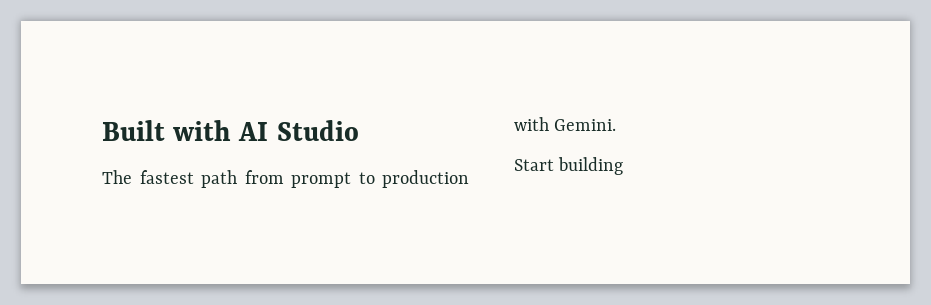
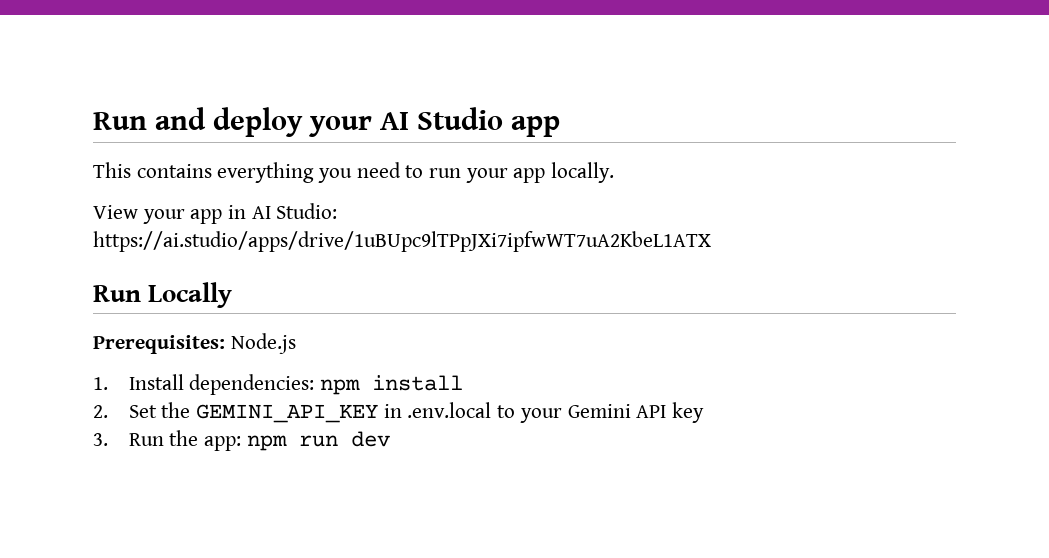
- Built with AI Studio
- The fastest path from prompt to production with Gemini.
- Start building
+ Run and deploy your AI Studio app
+ This contains everything you need to run your app locally.
+ View your app in AI Studio: https://ai.studio/apps/drive/1uBUpc9lTPpJXi7ipfwWT7uA2KbeL1ATX
+ Run Locally
+ Prerequisites: Node.js
+ 1. Install dependencies: npm install
+ 2. Set the GEMINI_API_KEY in .env.local to your Gemini API key
+ 3. Run the app: npm run dev

